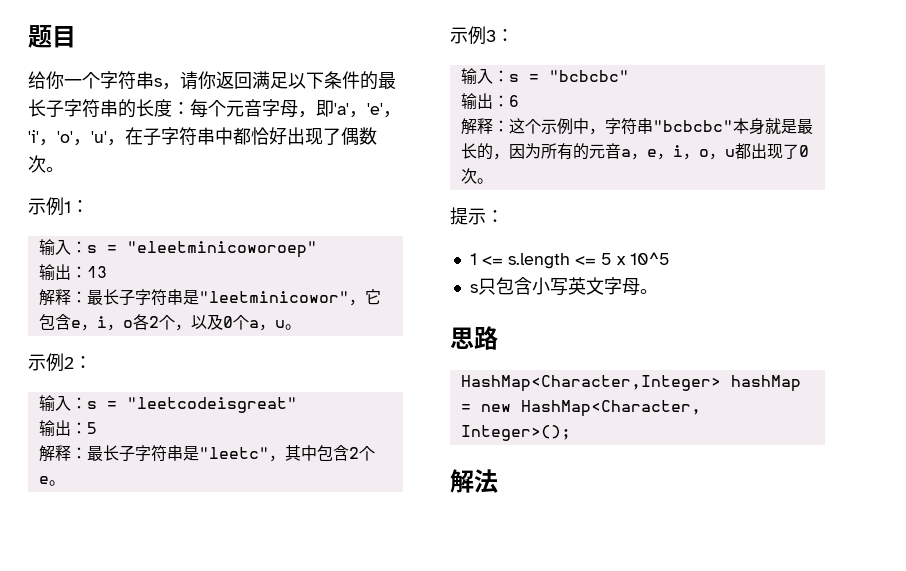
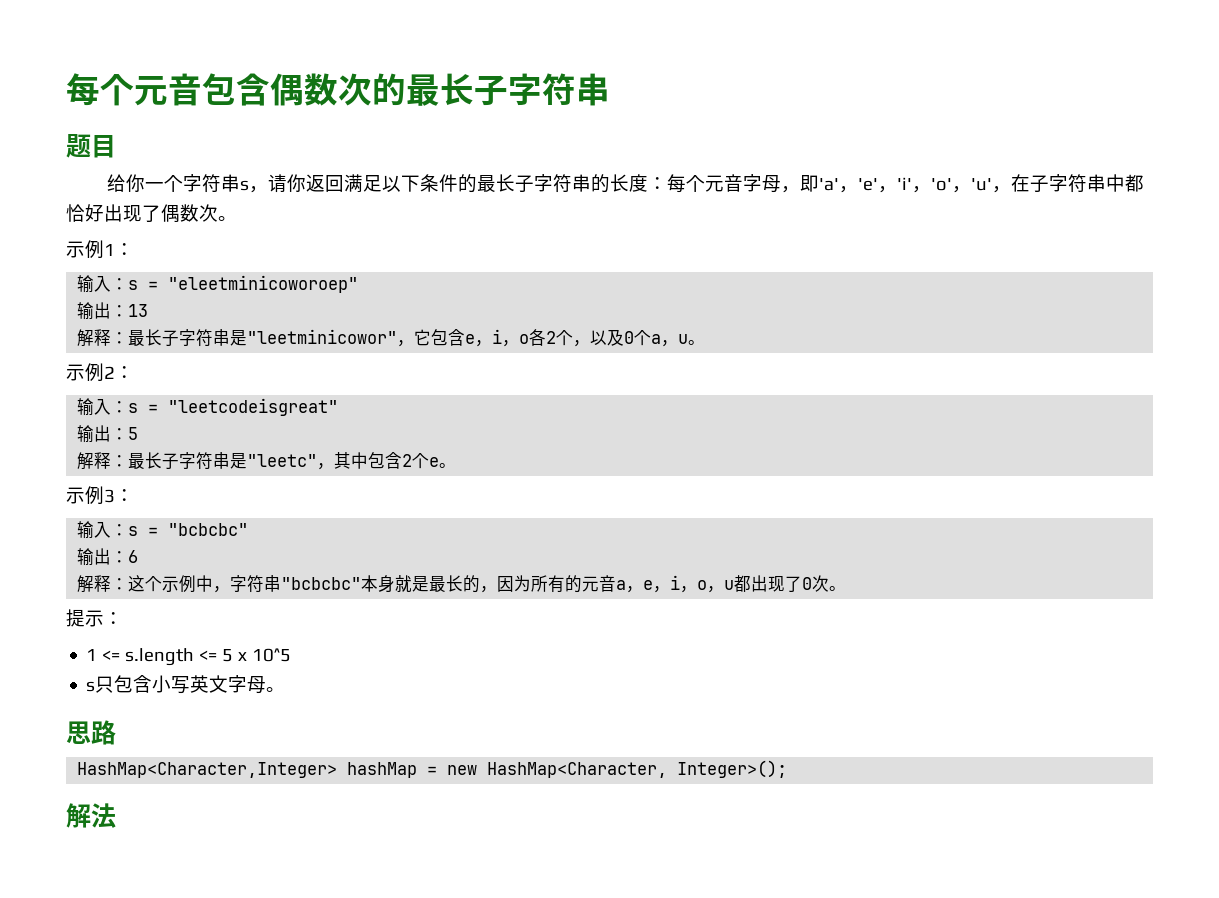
+ 每个元音包含偶数次的最长子字符串

